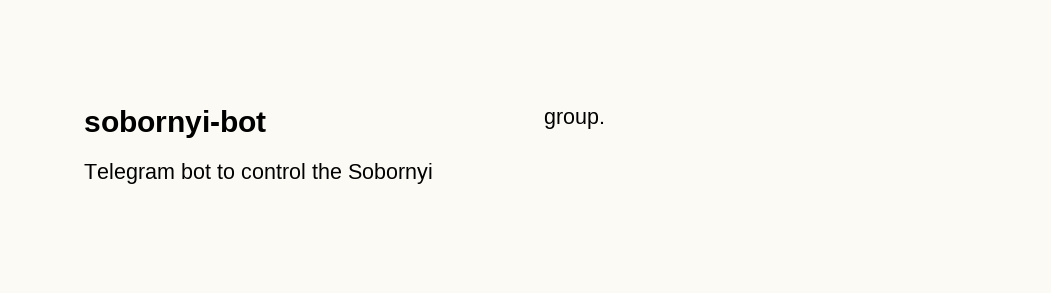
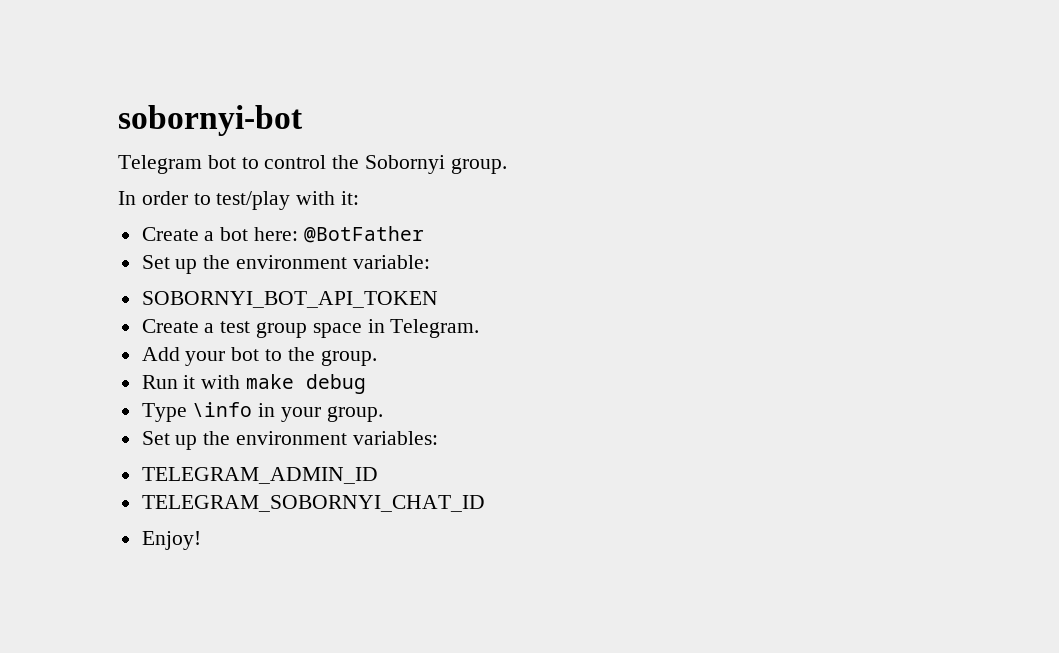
+ In order to test/play with it:
+ Create a bot here: @BotFather
+ Set up the environment variable:
+ SOBORNYI_BOT_API_TOKEN
+ Create a test group space in Telegram.
+ Add your bot to the group.
+ Run it with make debug
+ Type \info in your group.
+ Set up the environment variables:
+ TELEGRAM_ADMIN_ID
+ TELEGRAM_SOBORNYI_CHAT_ID
+ Enjoy!

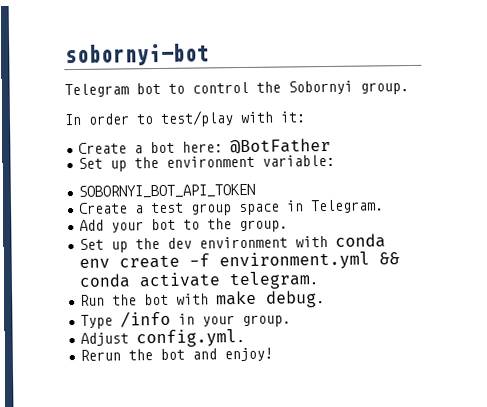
+ Set up the dev environment with conda env create -f environment.yml && conda activate telegram.
- Run it with make debug
+ Run the bot with make debug.
- Type \info in your group.
+ Type /info in your group.
- Set up the environment variables:
- TELEGRAM_ADMIN_ID
- TELEGRAM_SOBORNYI_CHAT_ID
- Enjoy!
+ Adjust config.yml.
+ Rerun the bot and enjoy!

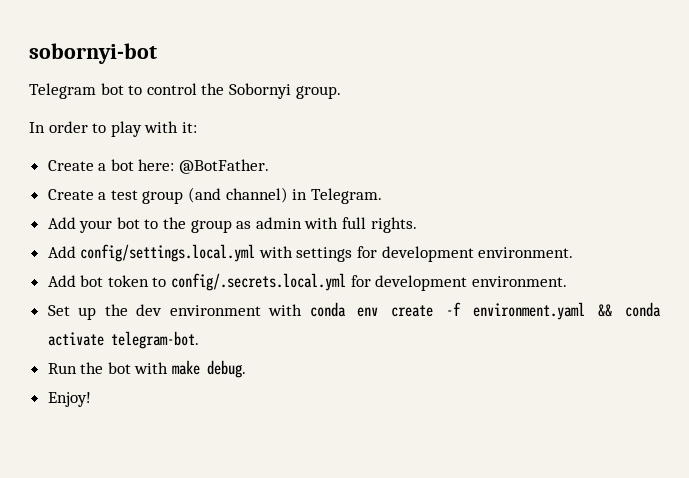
- In order to test/play with it:
+ In order to play with it:
- Create a bot here: @BotFather
- Set up the environment variable:
- SOBORNYI_BOT_API_TOKEN
+ Create a bot here: @BotFather.
- Create a test group space in Telegram.
+ Create a test group (and channel) in Telegram.
- Add your bot to the group.
+ Add your bot to the group as admin with full rights.
+ Add config/settings.local.yml with settings for development environment.
+ Add bot token to config/.secrets.local.yml for development environment.
- Set up the dev environment with conda env create -f environment.yml && conda activate telegram.
+ Set up the dev environment with conda env create -f environment.yaml && conda activate telegram-bot.
- Type /info in your group.
- Adjust config.yml.
- Rerun the bot and enjoy!
+ Enjoy!

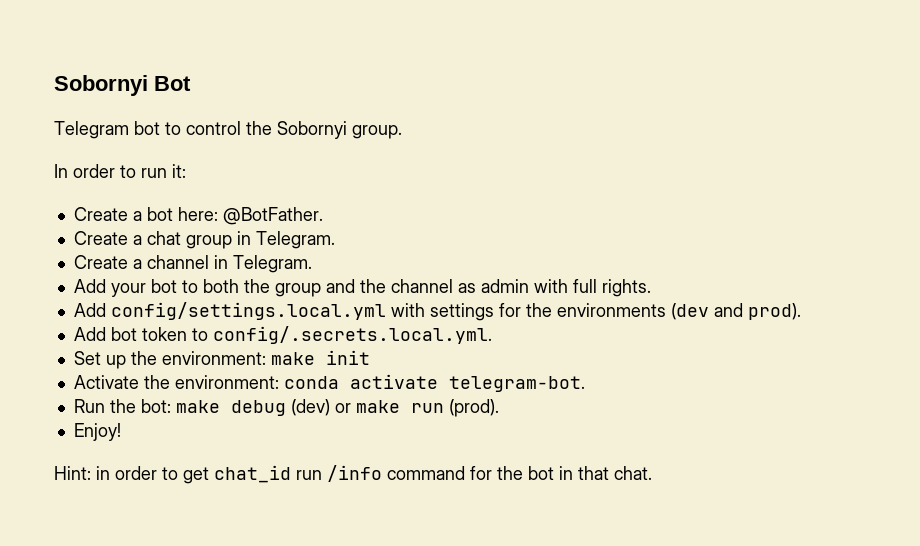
- sobornyi-bot
+ Sobornyi Bot
- In order to play with it:
+ In order to run it:
- Create a test group (and channel) in Telegram.
+ Create a chat group in Telegram.
+ Create a channel in Telegram.
- Add your bot to the group as admin with full rights.
+ Add your bot to both the group and the channel as admin with full rights.
- Add config/settings.local.yml with settings for development environment.
+ Add config/settings.local.yml with settings for the environments (dev and prod).
- Add bot token to config/.secrets.local.yml for development environment.
+ Add bot token to config/.secrets.local.yml.
- Set up the dev environment with conda env create -f environment.yaml && conda activate telegram-bot.
+ Set up the environment: make init
+ Activate the environment: conda activate telegram-bot.
- Run the bot with make debug.
+ Run the bot: make debug (dev) or make run (prod).
  Enjoy!
+ Hint: in order to get chat_id run /info command for the bot in that chat.

